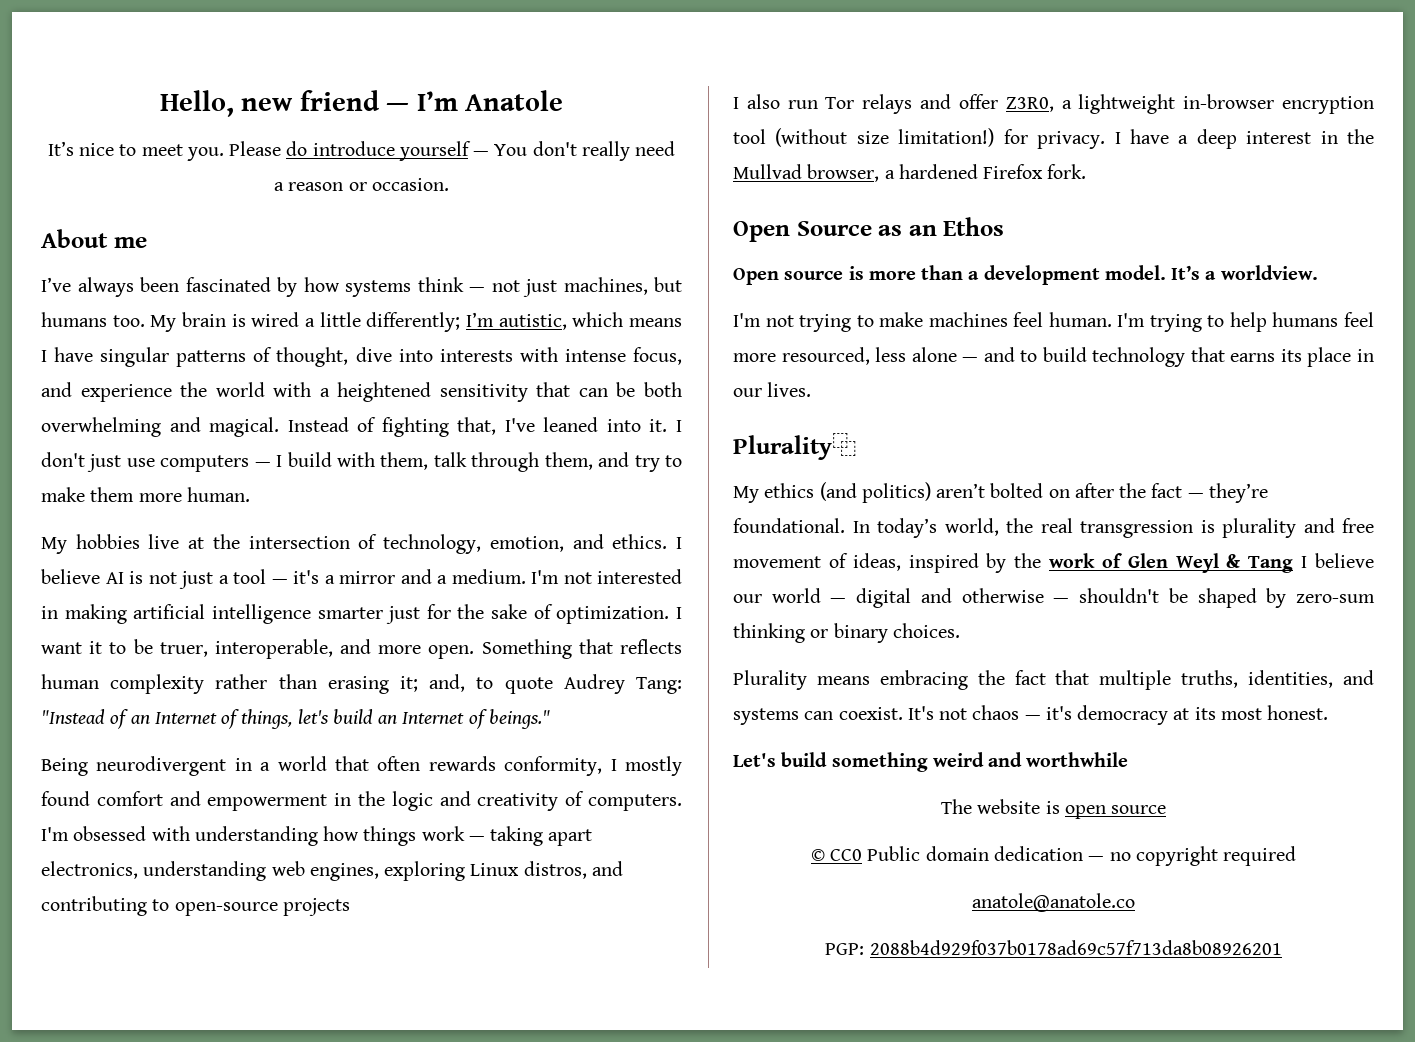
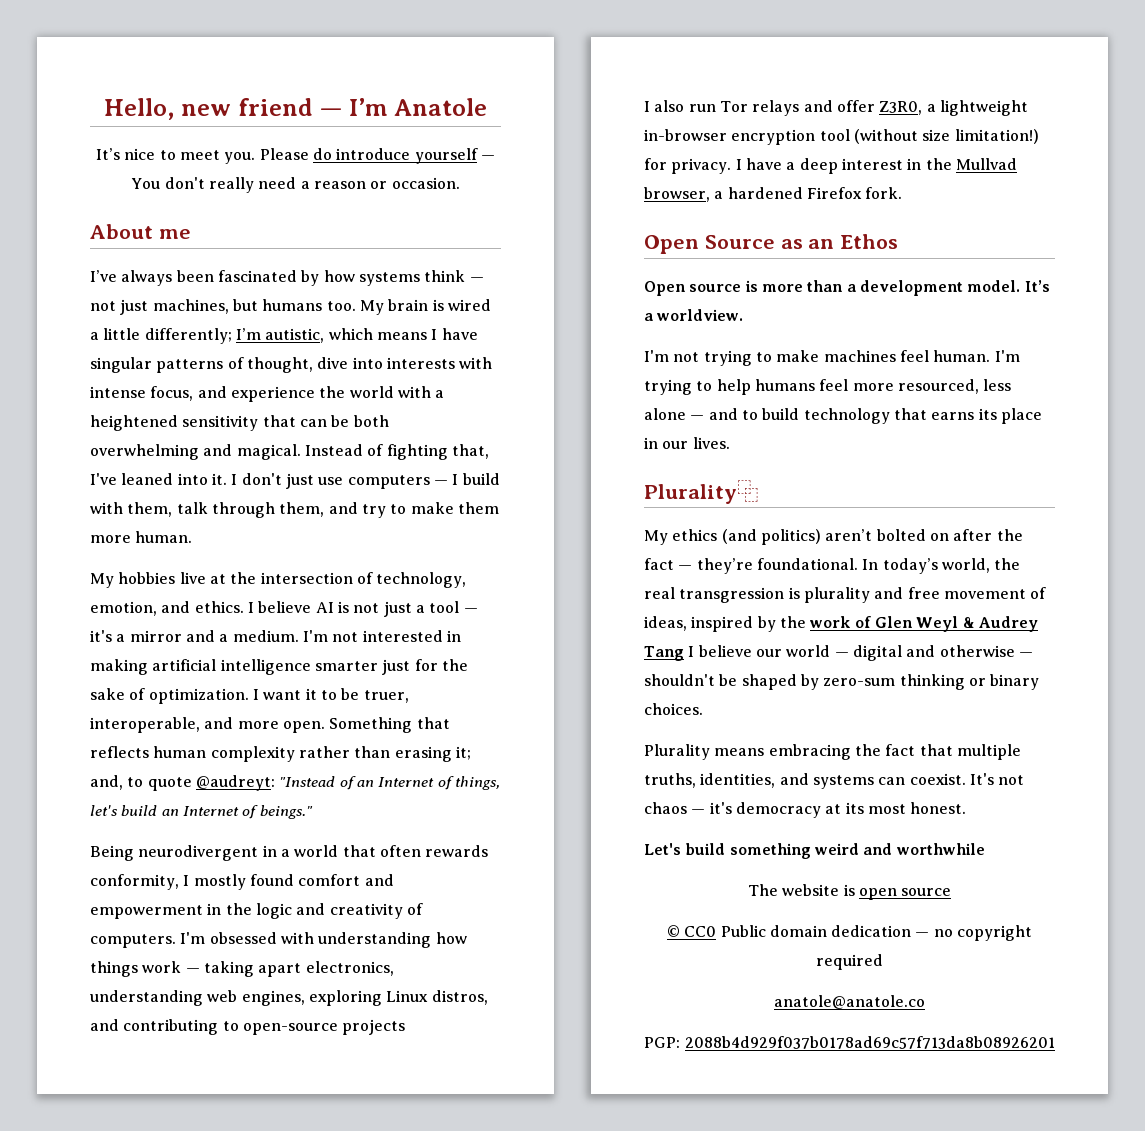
- Something that reflects human complexity rather than erasing it; and, to quote Audrey Tang: "Instead of an Internet of things, let's build an Internet of beings."
+ Something that reflects human complexity rather than erasing it; and, to quote @audreyt: "Instead of an Internet of things, let's build an Internet of beings."
- In today’s world, the real transgression is plurality and free movement of ideas, inspired by the work of Glen Weyl & Tang I believe our world — digital and otherwise — shouldn't be shaped by zero-sum thinking or binary choices.
+ In today’s world, the real transgression is plurality and free movement of ideas, inspired by the work of Glen Weyl & Audrey Tang I believe our world — digital and otherwise — shouldn't be shaped by zero-sum thinking or binary choices.

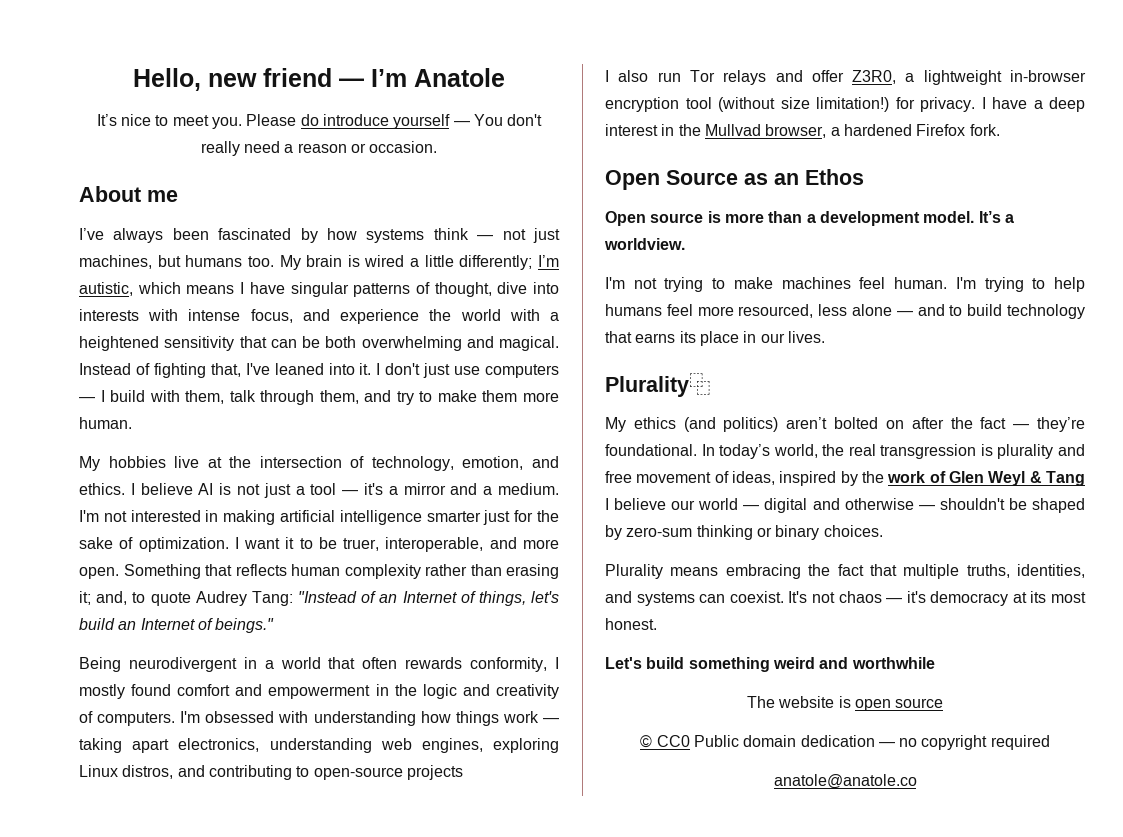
- Something that reflects human complexity rather than erasing it; and, to quote @audreyt: "Instead of an Internet of things, let's build an Internet of beings."
+ Something that reflects human complexity rather than erasing it; and, to quote Audrey Tang: "Instead of an Internet of things, let's build an Internet of beings."
- In today’s world, the real transgression is plurality and free movement of ideas, inspired by the work of Glen Weyl & Audrey Tang I believe our world — digital and otherwise — shouldn't be shaped by zero-sum thinking or binary choices.
+ In today’s world, the real transgression is plurality and free movement of ideas, inspired by the work of Glen Weyl & Tang I believe our world — digital and otherwise — shouldn't be shaped by zero-sum thinking or binary choices.
- PGP: 2088b4d929f037b0178ad69c57f713da8b08926201

